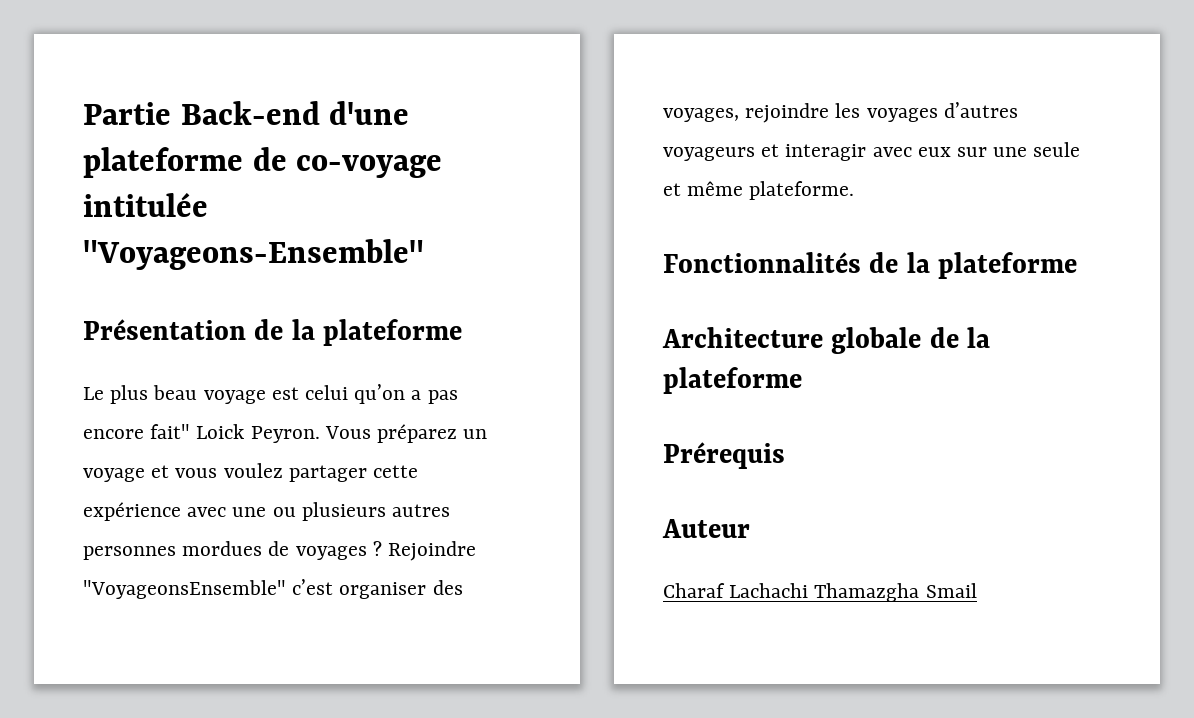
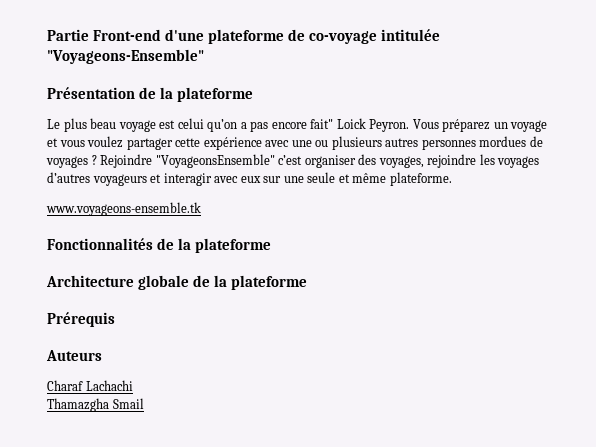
- Partie Back-end d'une plateforme de co-voyage intitulée "Voyageons-Ensemble"
+ Partie Front-end d'une plateforme de co-voyage intitulée "Voyageons-Ensemble"
+ www.voyageons-ensemble.tk
- Auteur
+ Auteurs
- Charaf Lachachi Thamazgha Smail
+ Charaf Lachachi
+ Thamazgha Smail

